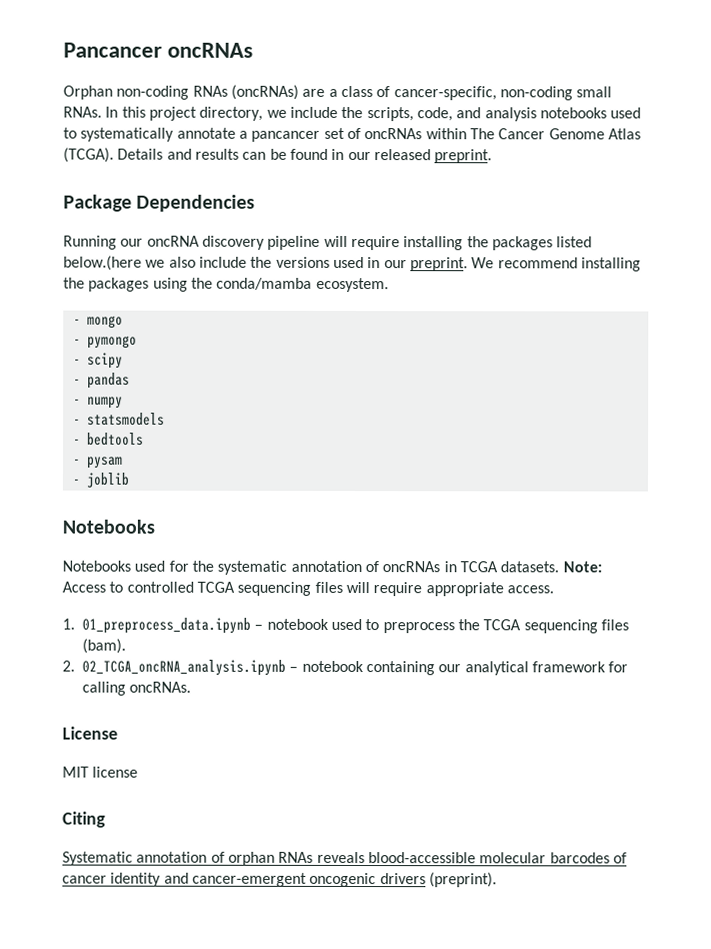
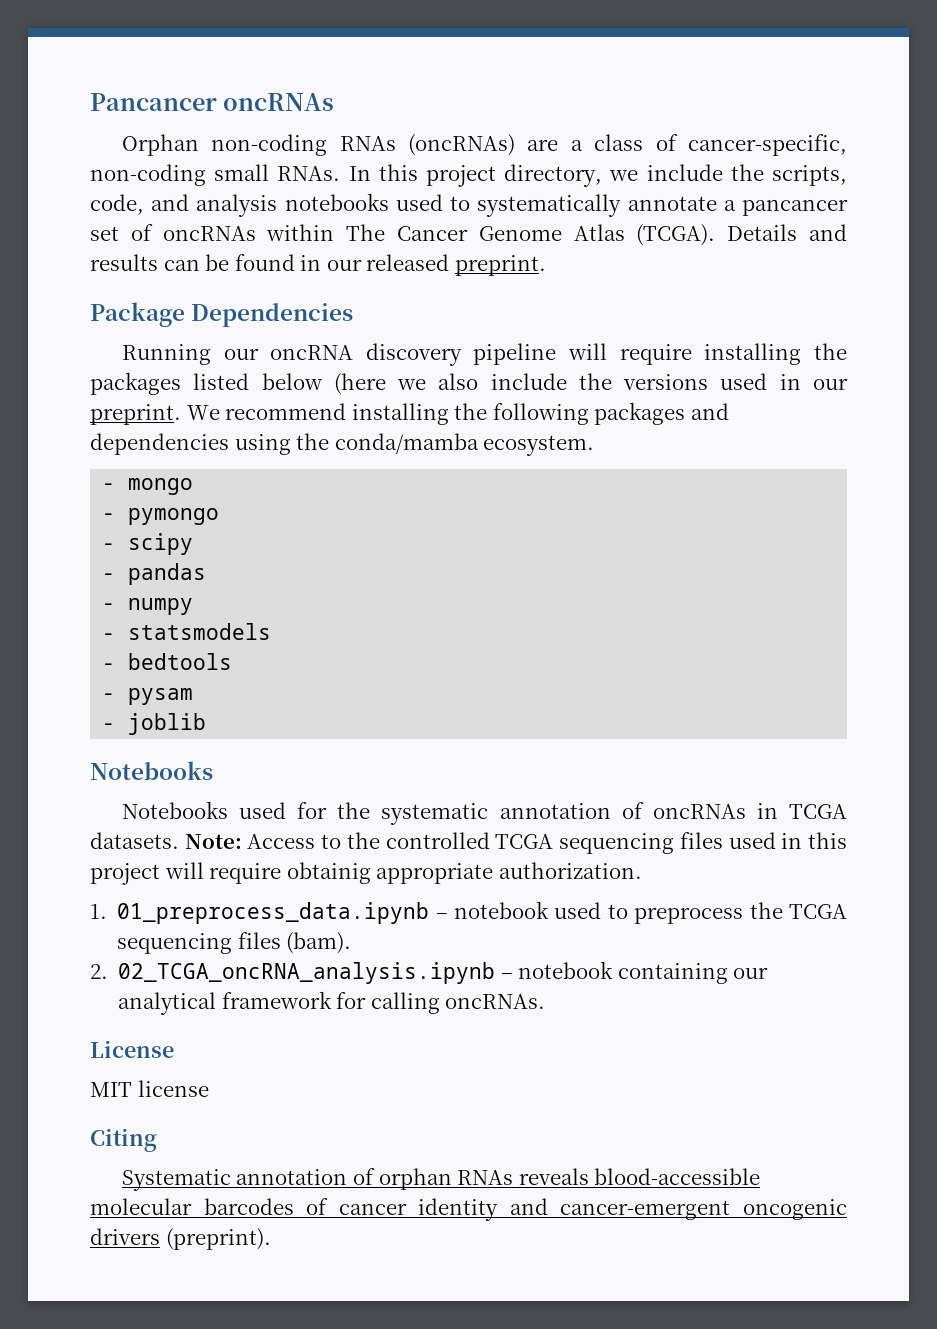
- Running our oncRNA discovery pipeline will require installing the packages listed below.(here we also include the versions used in our preprint.
+ Running our oncRNA discovery pipeline will require installing the packages listed below (here we also include the versions used in our preprint.
- We recommend installing the packages using the conda/mamba ecosystem.
+ We recommend installing the following packages and dependencies using the conda/mamba ecosystem.
- Note: Access to controlled TCGA sequencing files will require appropriate access.
+ Note: Access to the controlled TCGA sequencing files used in this project will require obtainig appropriate authorization.

